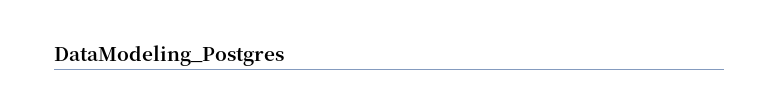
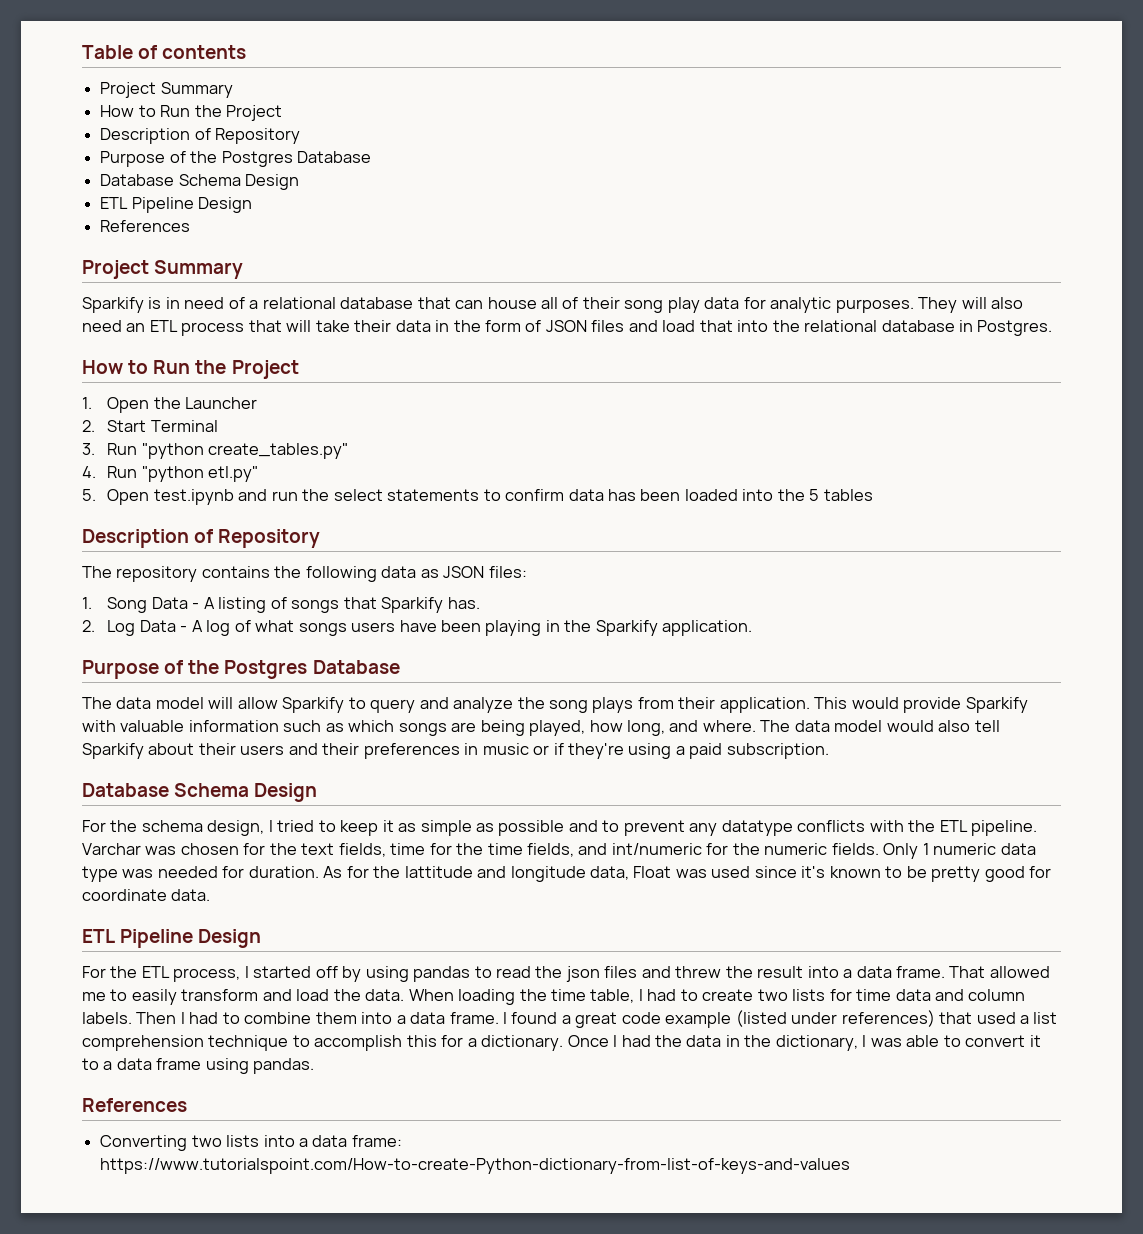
- DataModeling_Postgres
+ Table of contents
+ Project Summary
+ How to Run the Project
+ Description of Repository
+ Purpose of the Postgres Database
+ Database Schema Design
+ ETL Pipeline Design
+ References
+ Project Summary
+ Sparkify is in need of a relational database that can house all of their song play data for analytic purposes. They will also need an ETL process that will take their data in the form of JSON files and load that into the relational database in Postgres.
+ How to Run the Project
+ 1. Open the Launcher
+ 2. Start Terminal
+ 3. Run "python create_tables.py"
+ 4. Run "python etl.py"
+ 5. Open test.ipynb and run the select statements to confirm data has been loaded into the 5 tables
+ Description of Repository
+ The repository contains the following data as JSON files:
+ 1. Song Data - A listing of songs that Sparkify has.
+ 2. Log Data - A log of what songs users have been playing in the Sparkify application.
+ Purpose of the Postgres Database
+ The data model will allow Sparkify to query and analyze the song plays from their application. This would provide Sparkify with valuable information such as which songs are being played, how long, and where. The data model would also tell Sparkify about their users and their preferences in music or if they're using a paid subscription.
+ Database Schema Design
+ For the schema design, I tried to keep it as simple as possible and to prevent any datatype conflicts with the ETL pipeline. Varchar was chosen for the text fields, time for the time fields, and int/numeric for the numeric fields. Only 1 numeric data type was needed for duration. As for the lattitude and longitude data, Float was used since it's known to be pretty good for coordinate data.
+ ETL Pipeline Design
+ For the ETL process, I started off by using pandas to read the json files and threw the result into a data frame. That allowed me to easily transform and load the data. When loading the time table, I had to create two lists for time data and column labels. Then I had to combine them into a data frame. I found a great code example (listed under references) that used a list comprehension technique to accomplish this for a dictionary. Once I had the data in the dictionary, I was able to convert it to a data frame using pandas.
+ References
+ Converting two lists into a data frame: https://www.tutorialspoint.com/How-to-create-Python-dictionary-from-list-of-keys-and-values

